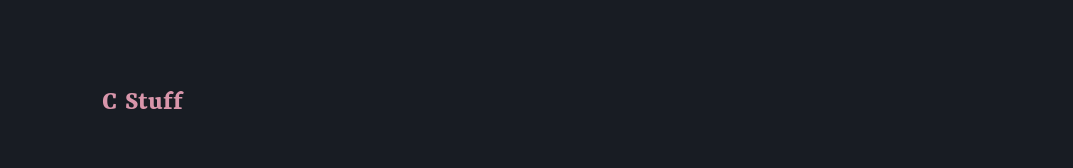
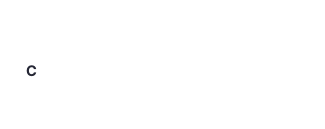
- C Stuff
+ C

